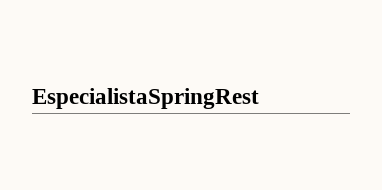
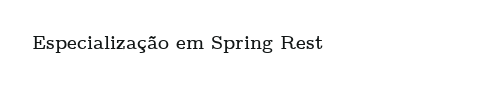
- EspecialistaSpringRest
+ Especialização em Spring Rest

